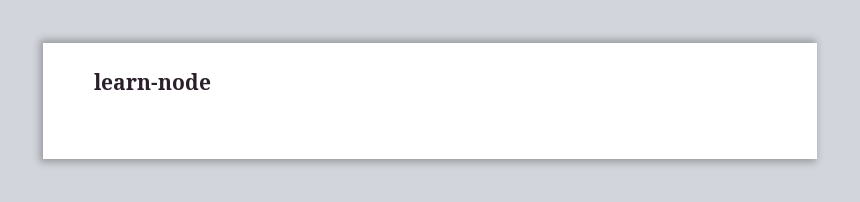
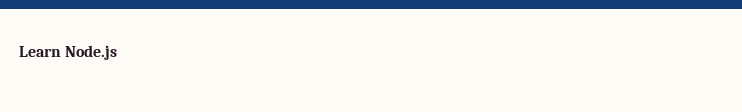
- learn-node
+ Learn Node.js

